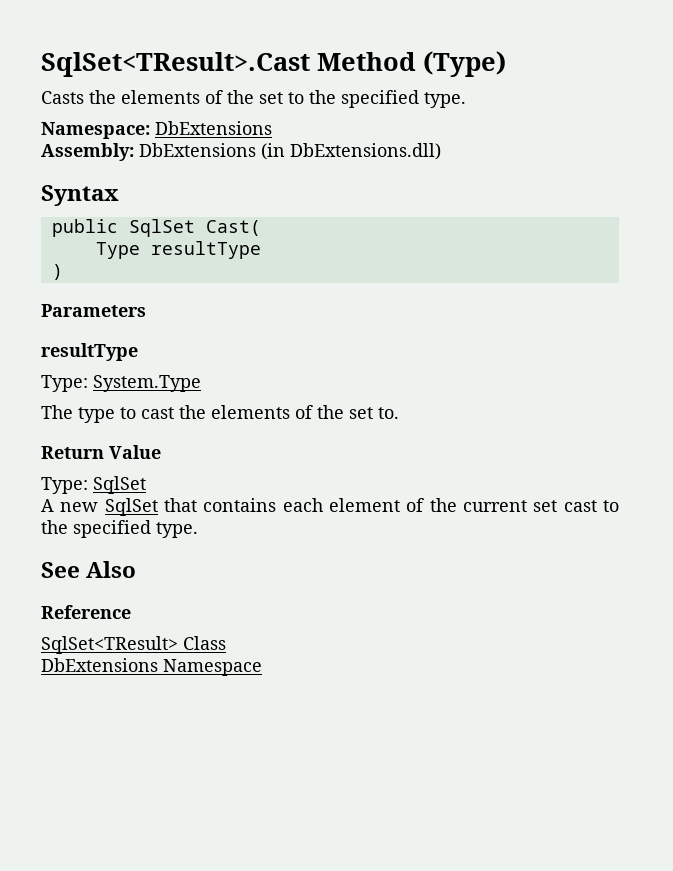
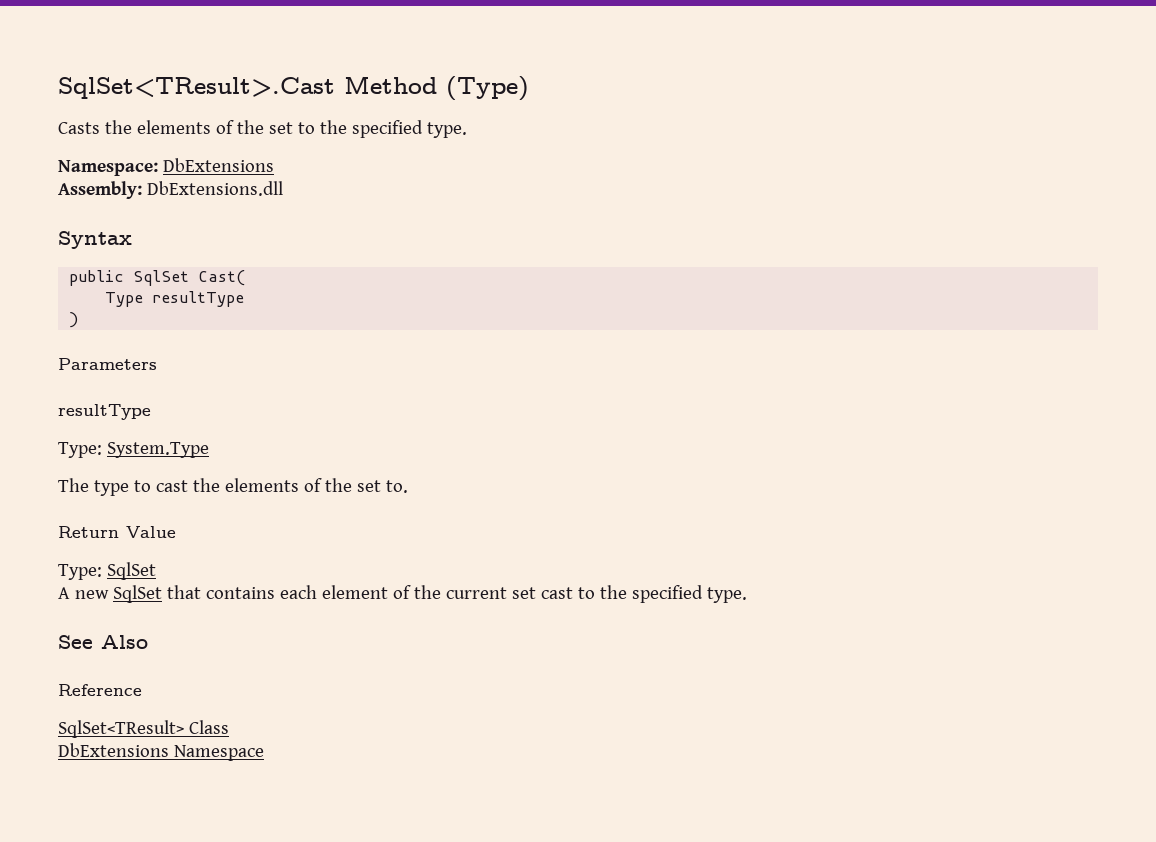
- Assembly: DbExtensions (in DbExtensions.dll)
+ Assembly: DbExtensions.dll

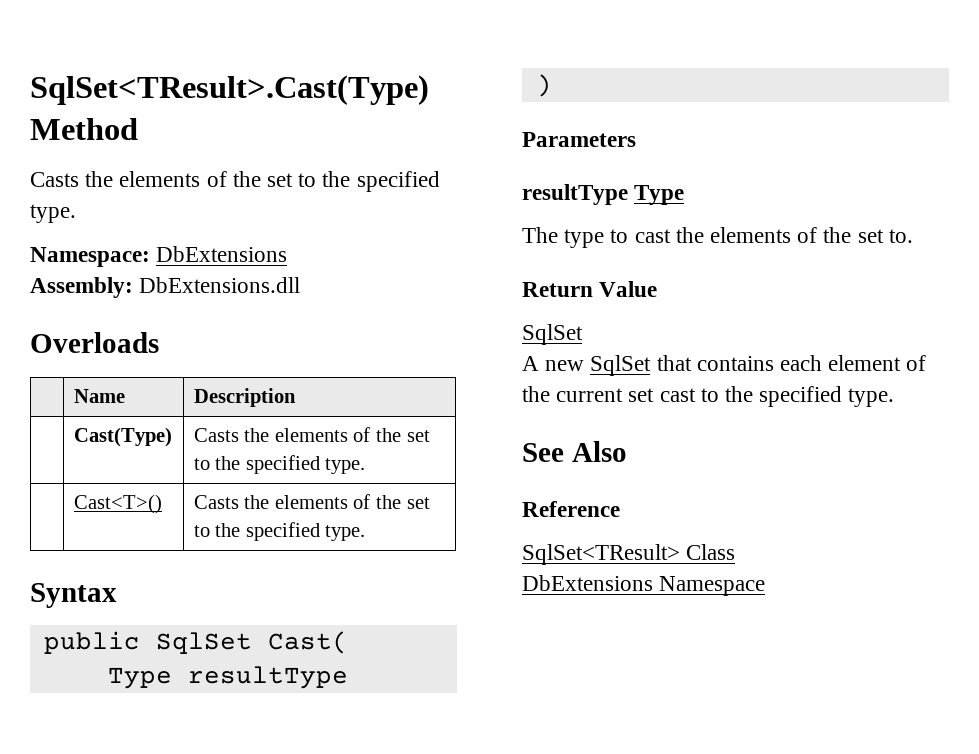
- SqlSet<TResult>.Cast Method (Type)
+ SqlSet<TResult>.Cast(Type) Method
+ Overloads
+ | Name | Description
+ | Cast(Type) | Casts the elements of the set to the specified type.
+ | Cast<T>() | Casts the elements of the set to the specified type.
  Parameters
- resultType
- Type: System.Type
+ resultType Type
  Return Value
- Type: SqlSet
+ SqlSet

